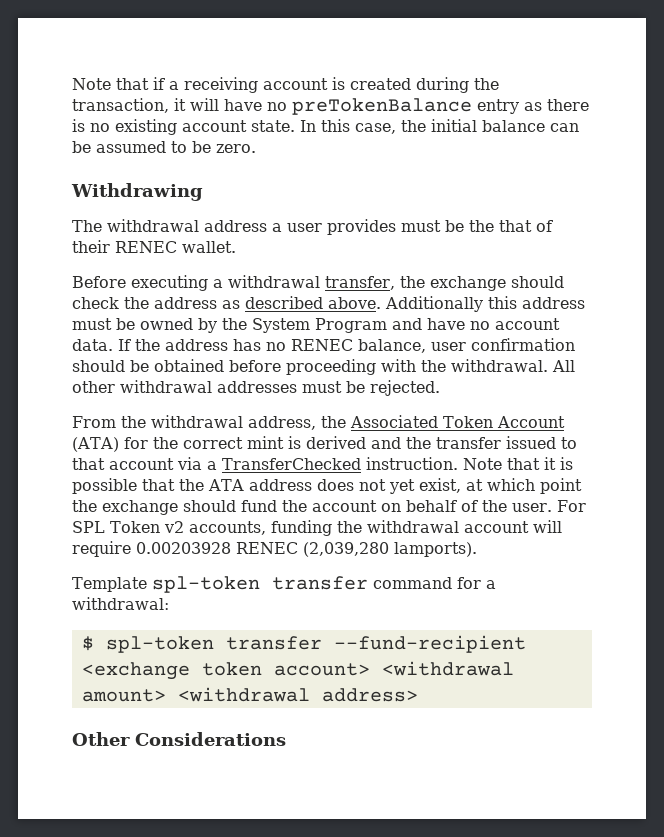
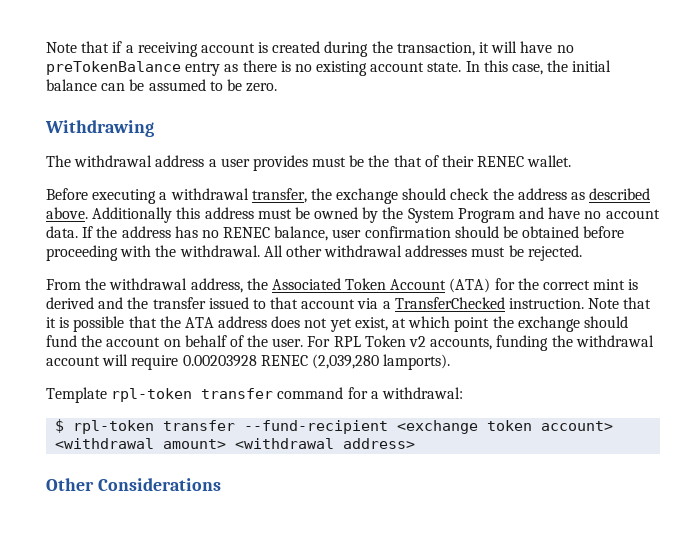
- For SPL Token v2 accounts, funding the withdrawal account will require 0.00203928 RENEC (2,039,280 lamports).
+ For RPL Token v2 accounts, funding the withdrawal account will require 0.00203928 RENEC (2,039,280 lamports).
- Template spl-token transfer command for a withdrawal:
+ Template rpl-token transfer command for a withdrawal:
- $ spl-token transfer --fund-recipient <exchange token account> <withdrawal amount> <withdrawal address>
+ $ rpl-token transfer --fund-recipient <exchange token account> <withdrawal amount> <withdrawal address>

